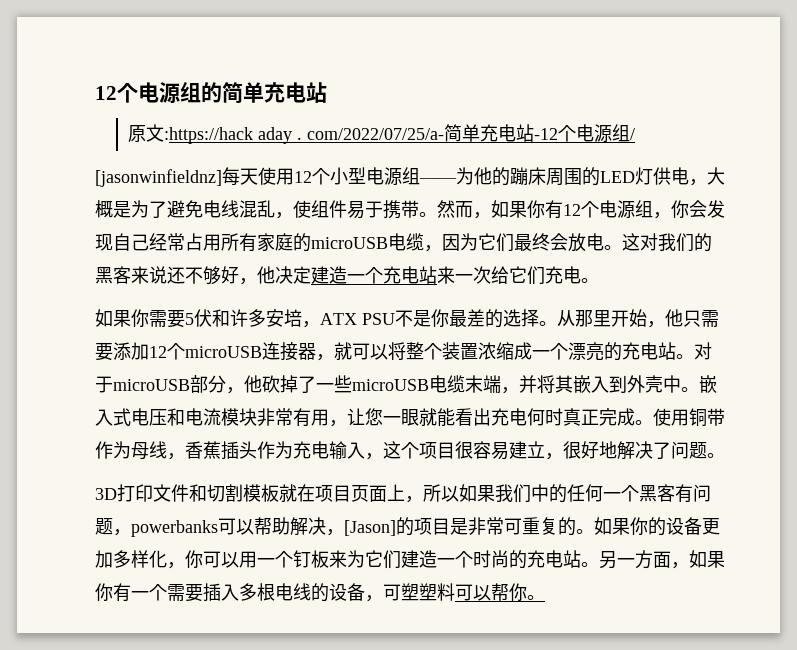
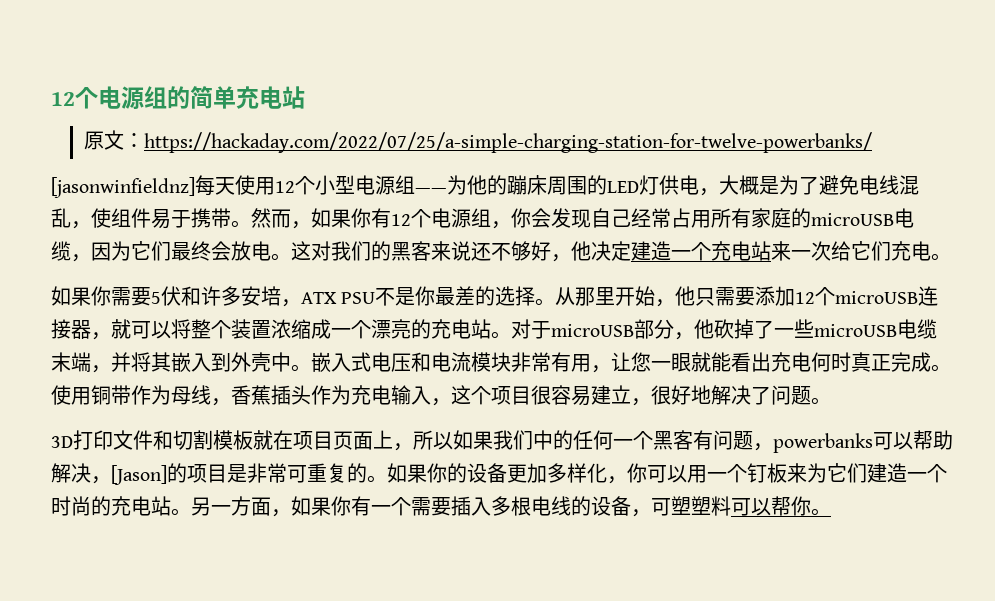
- 原文:https://hack aday . com/2022/07/25/a-简单充电站-12个电源组/
+ 原文：https://hackaday.com/2022/07/25/a-simple-charging-station-for-twelve-powerbanks/

